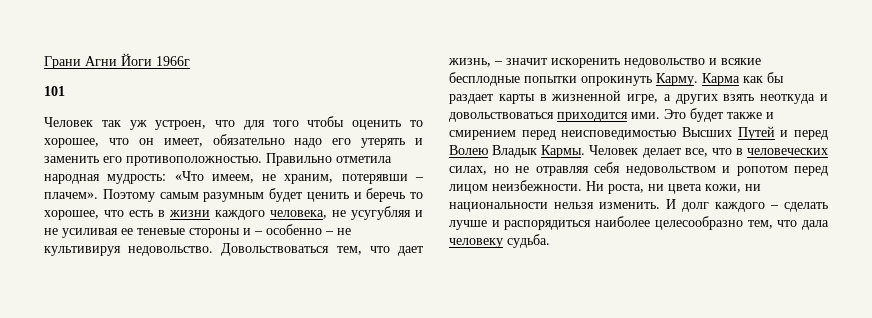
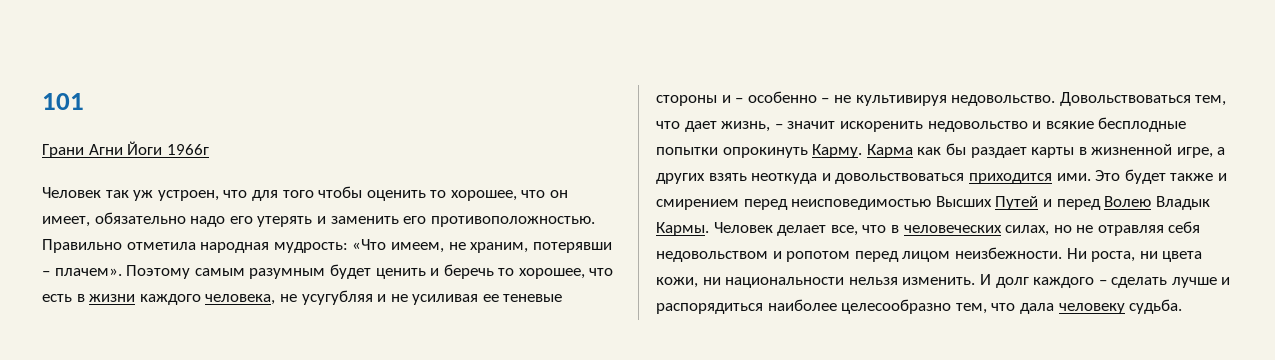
+ 101
- 101

